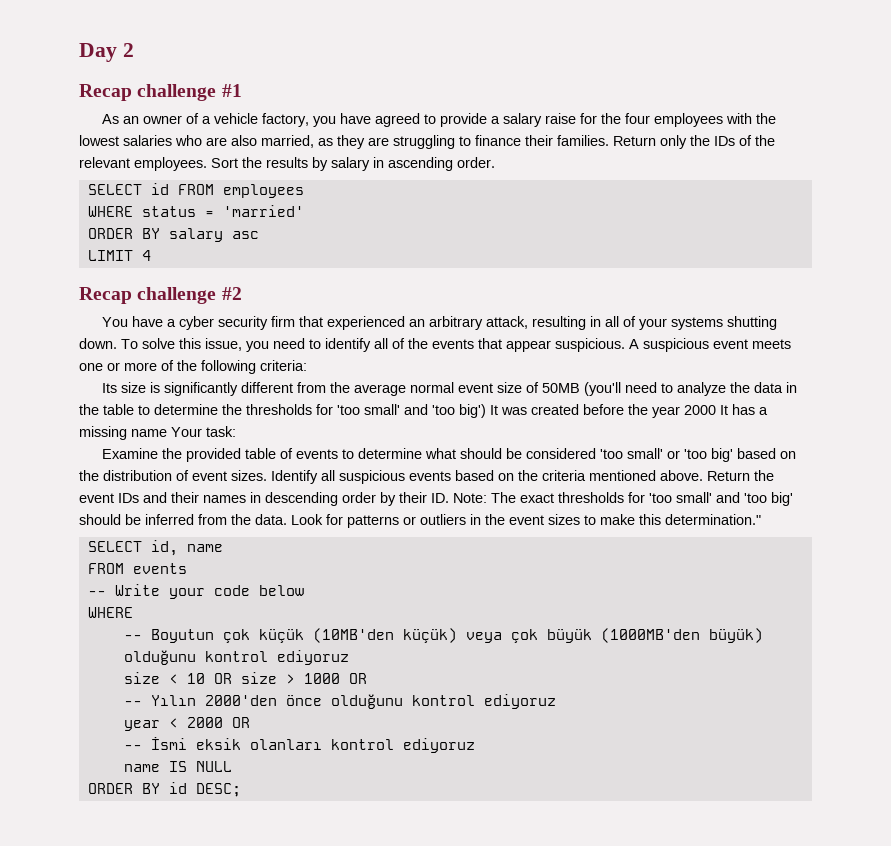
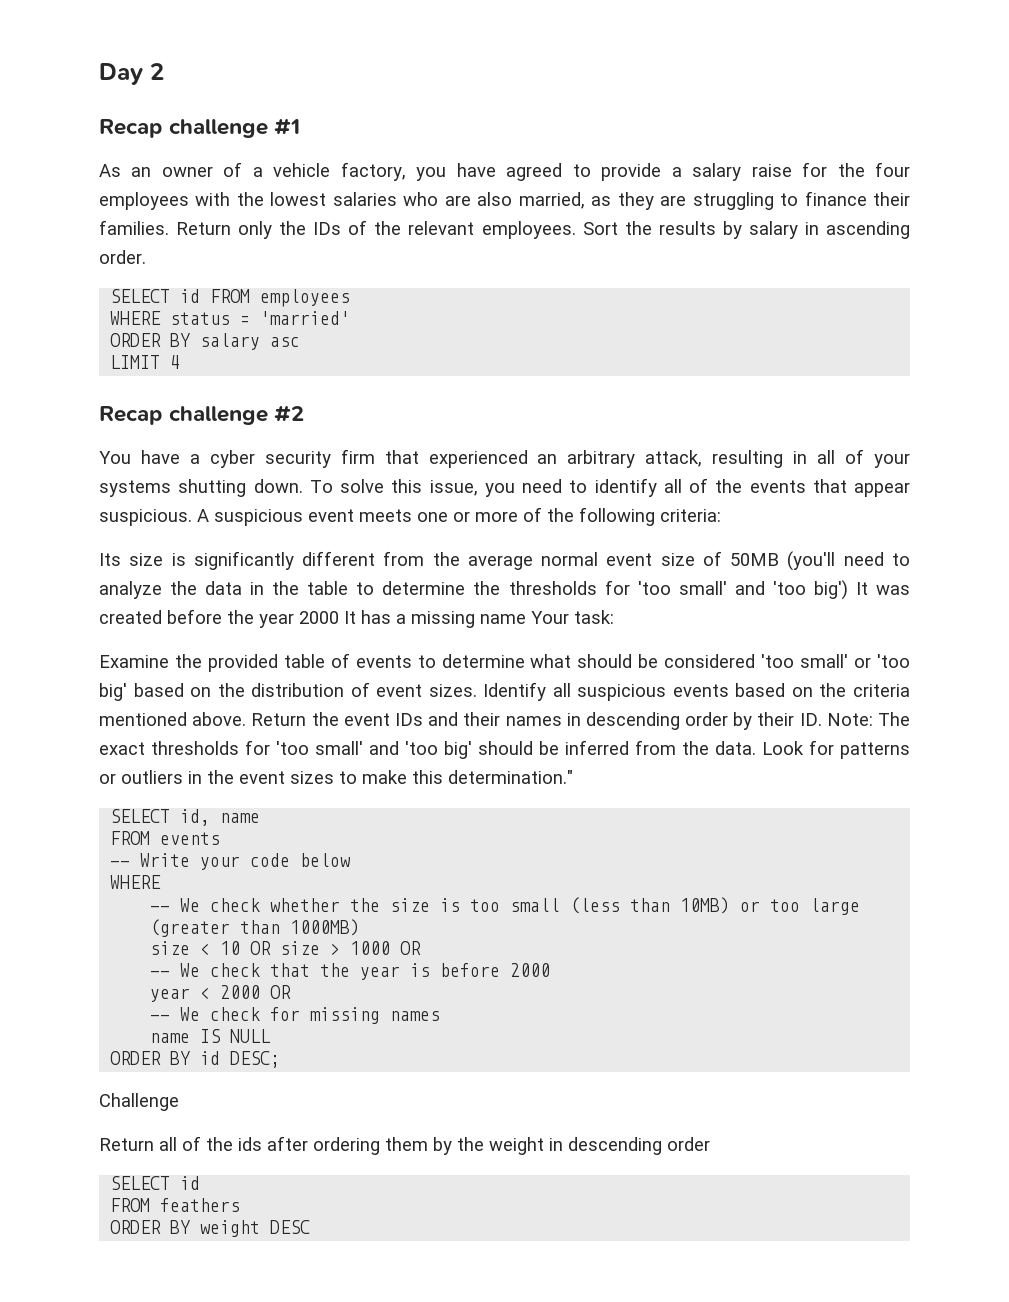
- -- Boyutun çok küçük (10MB'den küçük) veya çok büyük (1000MB'den büyük) olduğunu kontrol ediyoruz
+ -- We check whether the size is too small (less than 10MB) or too large (greater than 1000MB)
- -- Yılın 2000'den önce olduğunu kontrol ediyoruz
+ -- We check that the year is before 2000
- -- İsmi eksik olanları kontrol ediyoruz
+ -- We check for missing names
+ Challenge
+ Return all of the ids after ordering them by the weight in descending order
+ SELECT id
+ FROM feathers
+ ORDER BY weight DESC

